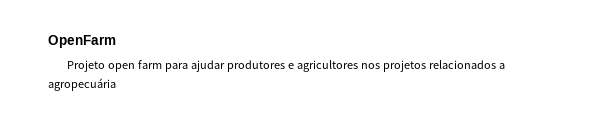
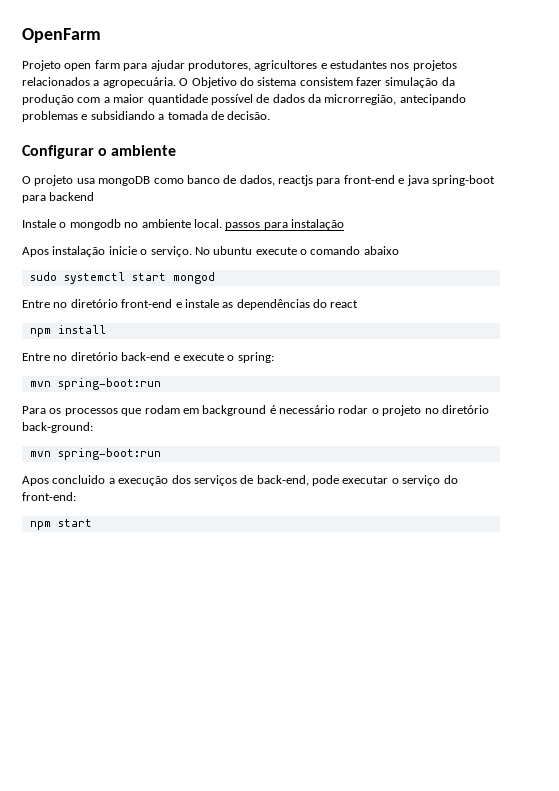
- Projeto open farm para ajudar produtores e agricultores nos projetos relacionados a agropecuária
+ Projeto open farm para ajudar produtores, agricultores e estudantes nos projetos relacionados a agropecuária. O Objetivo do sistema consistem fazer simulação da produção com a maior quantidade possível de dados da microrregião, antecipando problemas e subsidiando a tomada de decisão.
+ Configurar o ambiente
+ O projeto usa mongoDB como banco de dados, reactjs para front-end e java spring-boot para backend
+ Instale o mongodb no ambiente local. passos para instalação
+ Apos instalação inicie o serviço. No ubuntu execute o comando abaixo
+ sudo systemctl start mongod
+ Entre no diretório front-end e instale as dependências do react
+ npm install
+ Entre no diretório back-end e execute o spring:
+ mvn spring-boot:run
+ Para os processos que rodam em background é necessário rodar o projeto no diretório back-ground:
+ mvn spring-boot:run
+ Apos concluido a execução dos serviços de back-end, pode executar o serviço do front-end:
+ npm start

